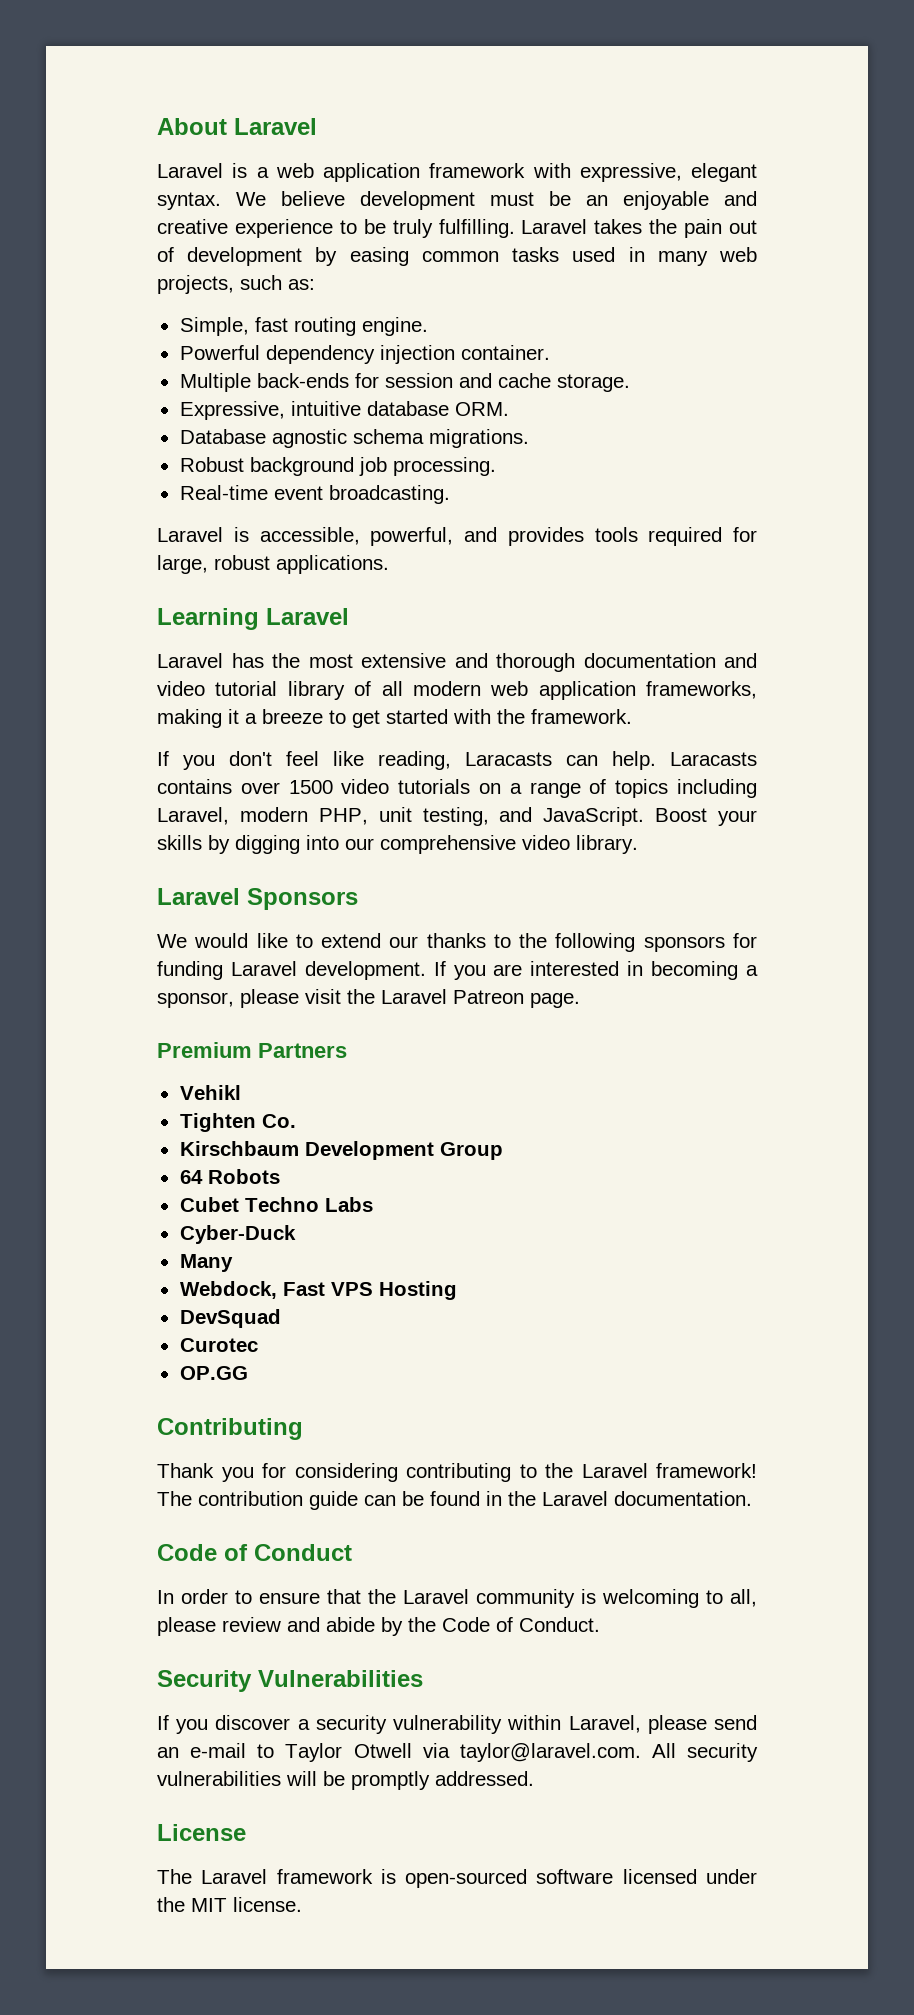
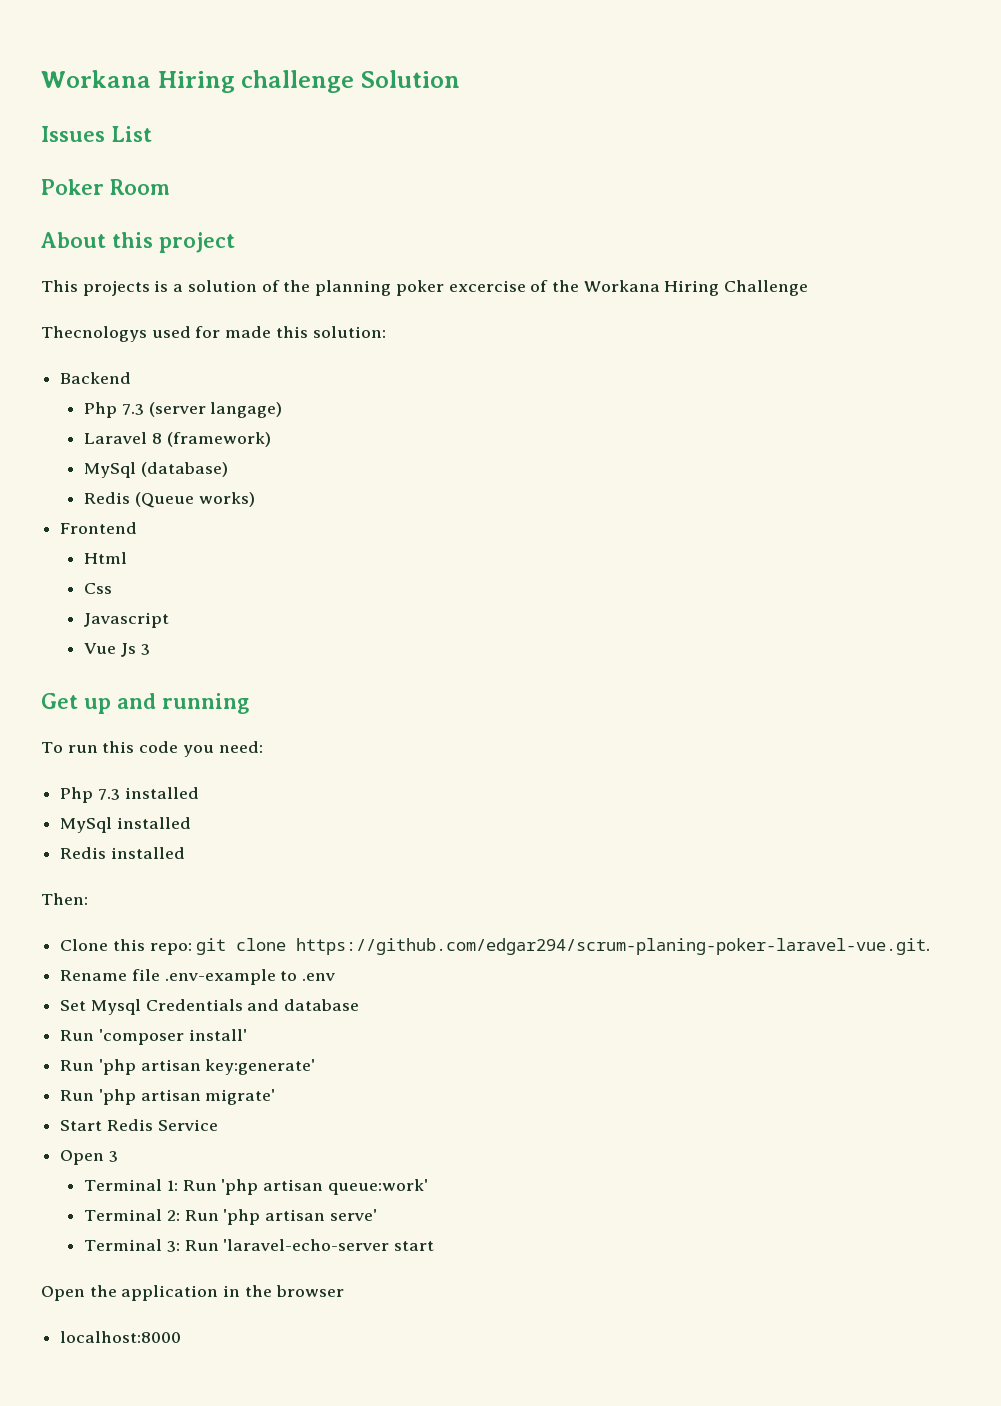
- About Laravel
- Laravel is a web application framework with expressive, elegant syntax. We believe development must be an enjoyable and creative experience to be truly fulfilling. Laravel takes the pain out of development by easing common tasks used in many web projects, such as:
- Simple, fast routing engine.
- Powerful dependency injection container.
- Multiple back-ends for session and cache storage.
- Expressive, intuitive database ORM.
- Database agnostic schema migrations.
- Robust background job processing.
- Real-time event broadcasting.
- Laravel is accessible, powerful, and provides tools required for large, robust applications.
- Learning Laravel
- Laravel has the most extensive and thorough documentation and video tutorial library of all modern web application frameworks, making it a breeze to get started with the framework.
- If you don't feel like reading, Laracasts can help. Laracasts contains over 1500 video tutorials on a range of topics including Laravel, modern PHP, unit testing, and JavaScript. Boost your skills by digging into our comprehensive video library.
- Laravel Sponsors
- We would like to extend our thanks to the following sponsors for funding Laravel development. If you are interested in becoming a sponsor, please visit the Laravel Patreon page.
- Premium Partners
- Vehikl
- Tighten Co.
- Kirschbaum Development Group
- 64 Robots
- Cubet Techno Labs
- Cyber-Duck
- Many
- Webdock, Fast VPS Hosting
- DevSquad
- Curotec
- OP.GG
- Contributing
- Thank you for considering contributing to the Laravel framework! The contribution guide can be found in the Laravel documentation.
- Code of Conduct
- In order to ensure that the Laravel community is welcoming to all, please review and abide by the Code of Conduct.
- Security Vulnerabilities
- If you discover a security vulnerability within Laravel, please send an e-mail to Taylor Otwell via taylor@laravel.com. All security vulnerabilities will be promptly addressed.
- License
- The Laravel framework is open-sourced software licensed under the MIT license.
+ Workana Hiring challenge Solution
+ Issues List
+ Poker Room
+ About this project
+ This projects is a solution of the planning poker excercise of the Workana Hiring Challenge
+ Thecnologys used for made this solution:
+ Backend
+ Php 7.3 (server langage)
+ Laravel 8 (framework)
+ MySql (database)
+ Redis (Queue works)
+ Frontend
+ Html
+ Css
+ Javascript
+ Vue Js 3
+ Get up and running
+ To run this code you need:
+ Php 7.3 installed
+ MySql installed
+ Redis installed
+ Then:
+ Clone this repo: git clone https://github.com/edgar294/scrum-planing-poker-laravel-vue.git.
+ Rename file .env-example to .env
+ Set Mysql Credentials and database
+ Run 'composer install'
+ Run 'php artisan key:generate'
+ Run 'php artisan migrate'
+ Start Redis Service
+ Open 3
+ Terminal 1: Run 'php artisan queue:work'
+ Terminal 2: Run 'php artisan serve'
+ Terminal 3: Run 'laravel-echo-server start
+ Open the application in the browser
+ localhost:8000

